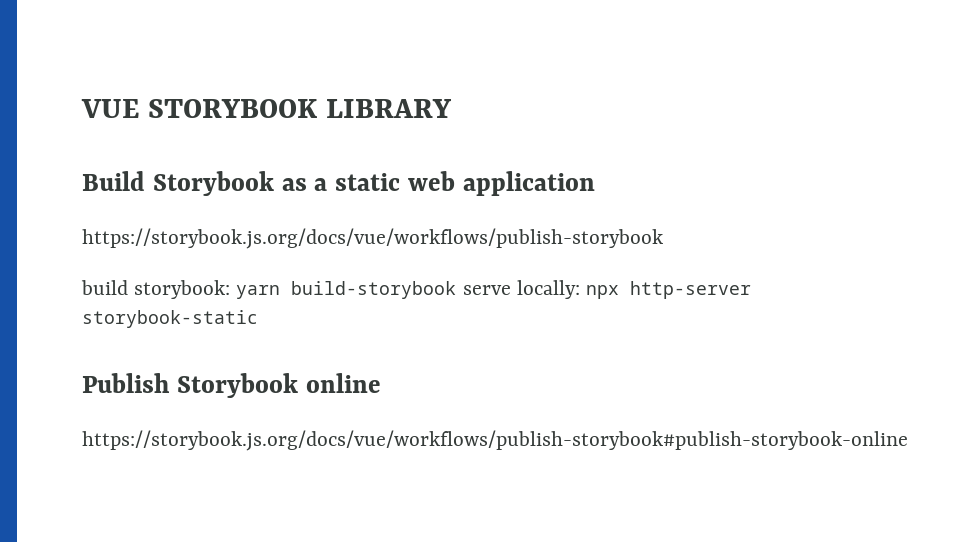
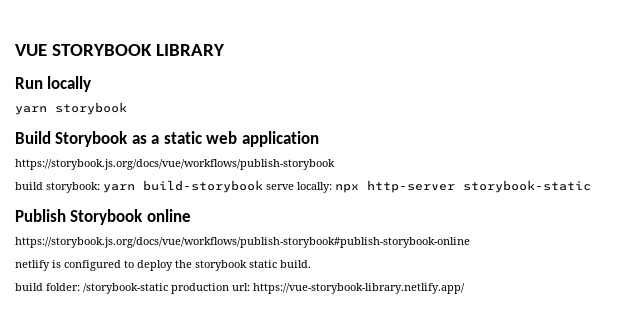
+ Run locally
+ yarn storybook
+ netlify is configured to deploy the storybook static build.
+ build folder: /storybook-static production url: https://vue-storybook-library.netlify.app/

